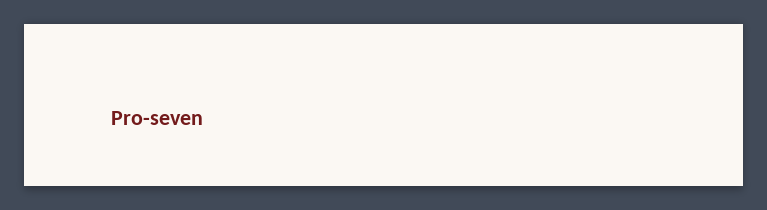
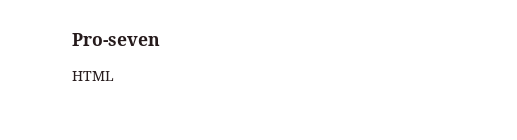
+ HTML

